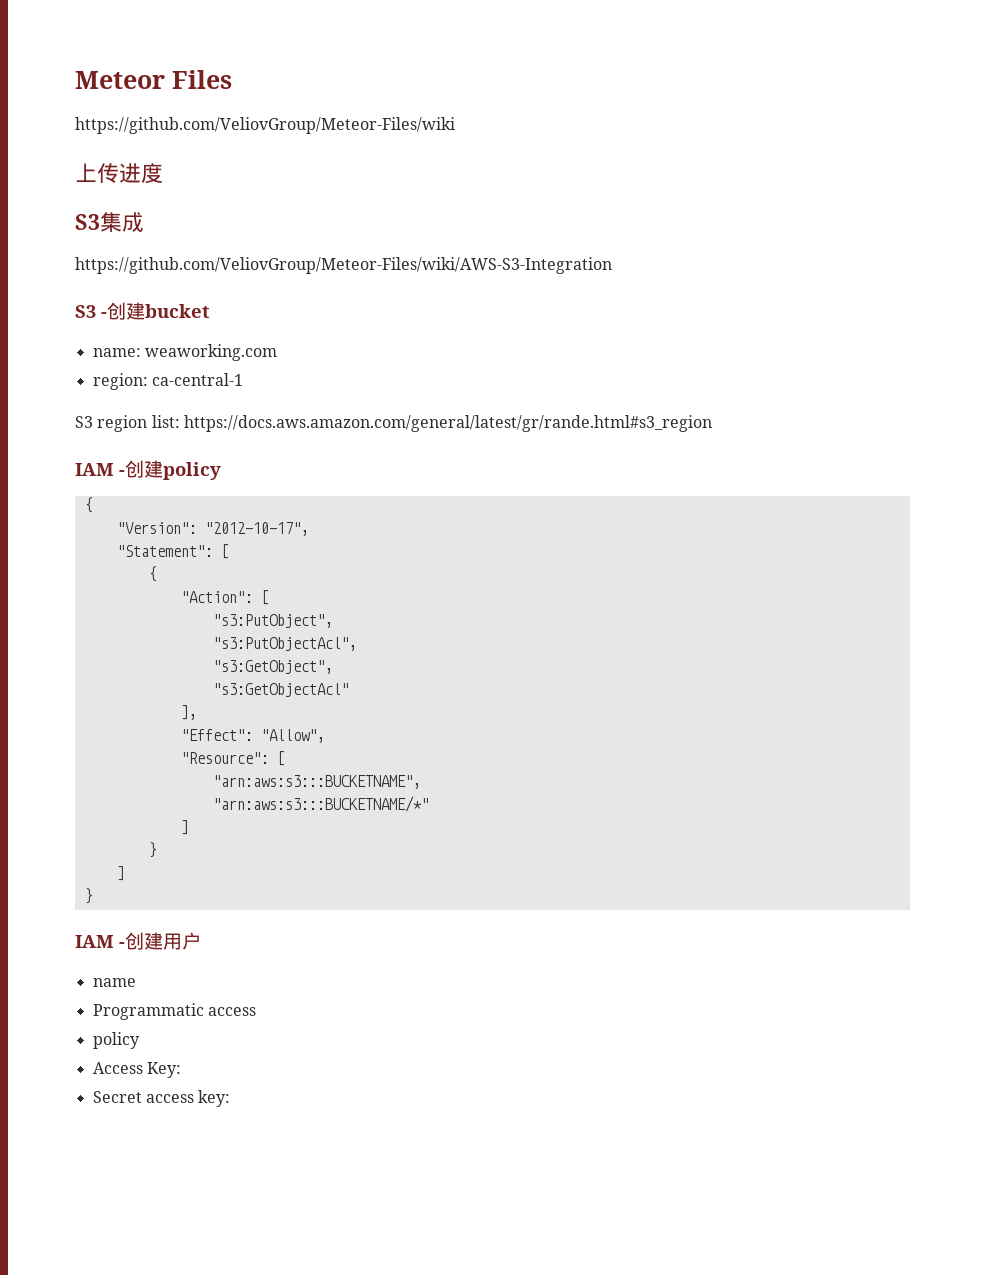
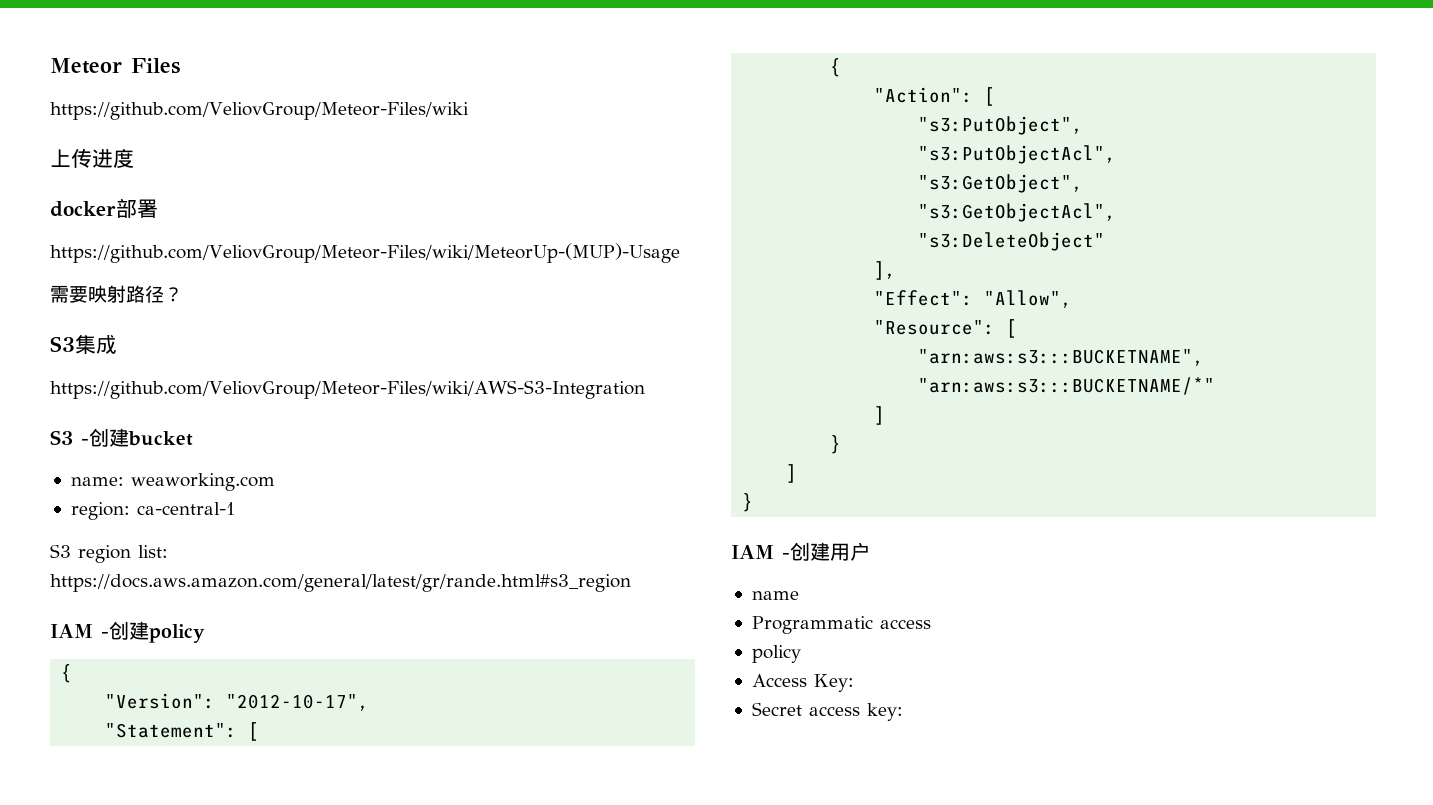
+ docker部署
+ https://github.com/VeliovGroup/Meteor-Files/wiki/MeteorUp-(MUP)-Usage
+ 需要映射路径？
- "s3:GetObjectAcl"
+ "s3:GetObjectAcl",
+ "s3:DeleteObject"

